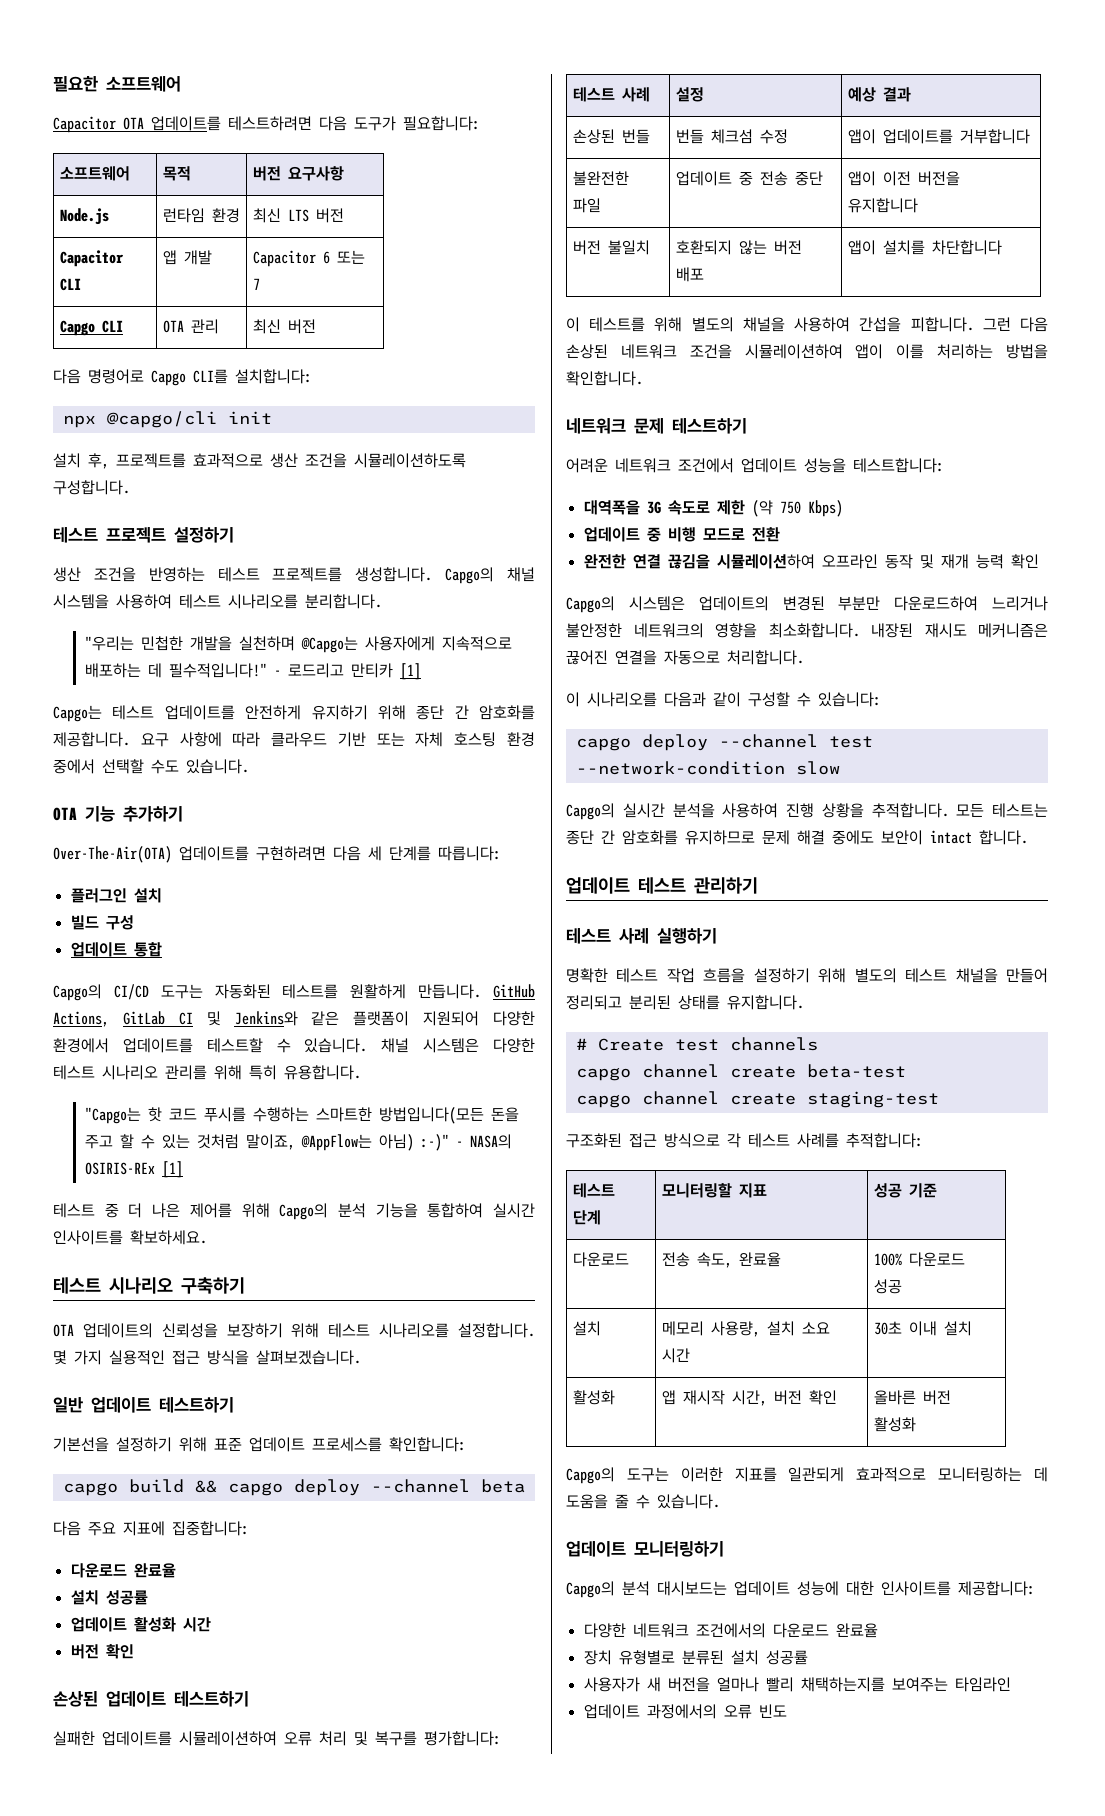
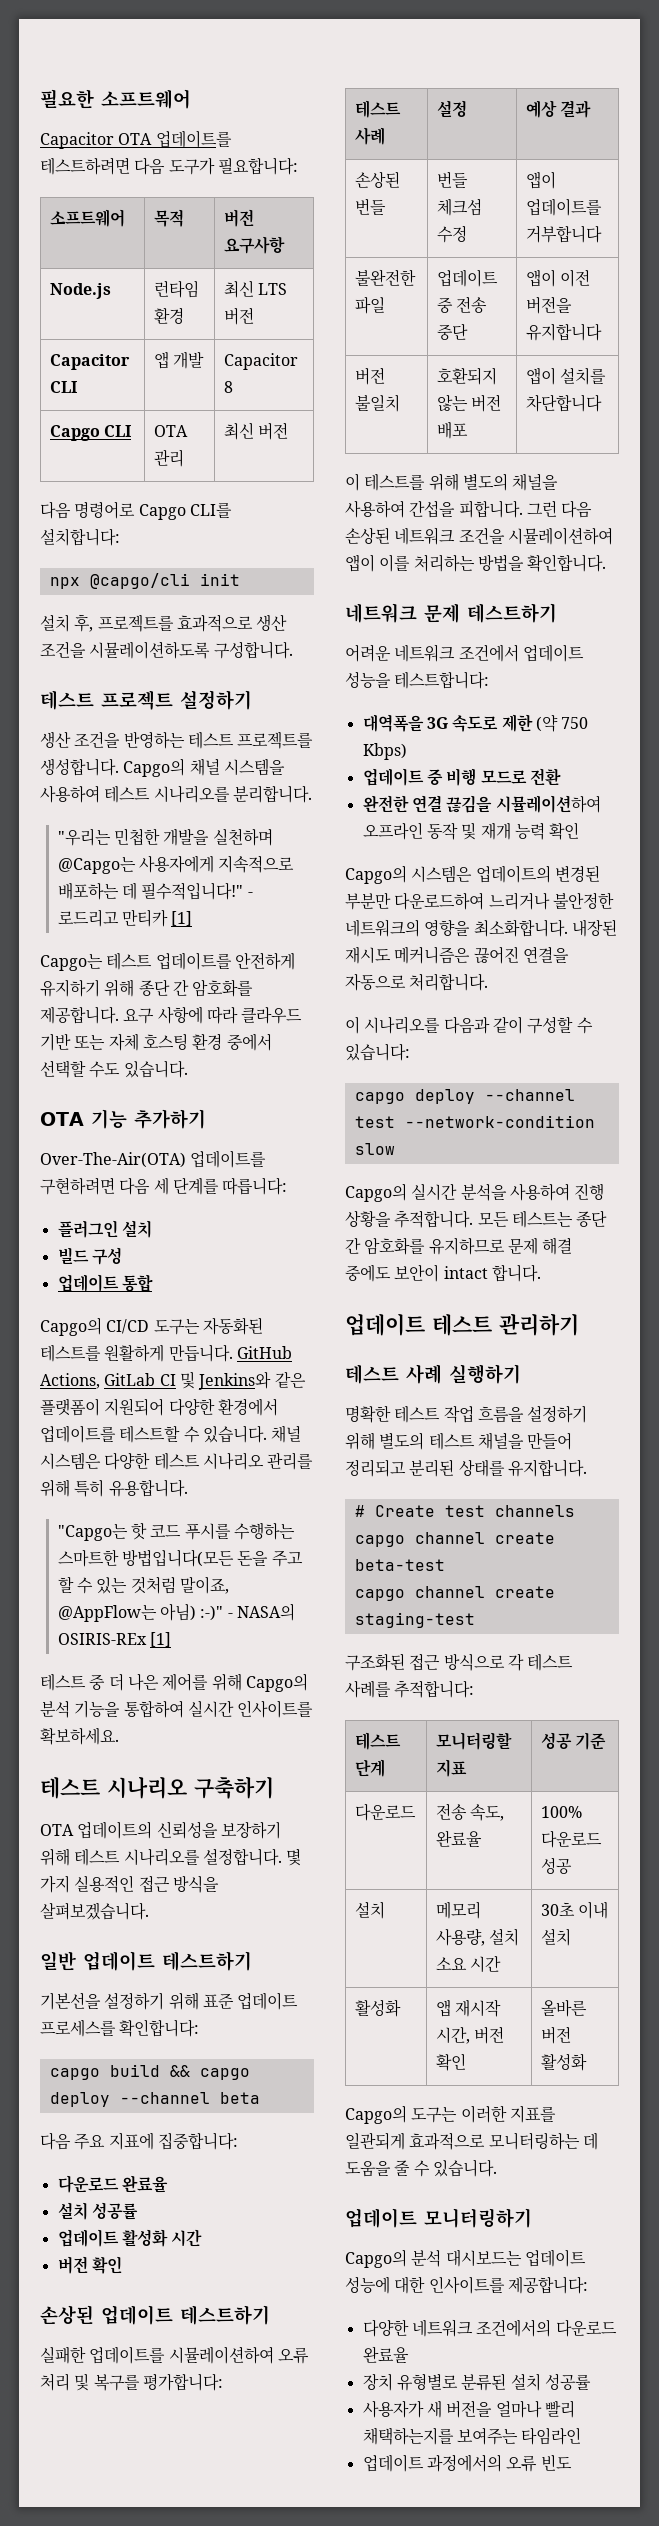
- Capacitor CLI | 앱 개발 | Capacitor 6 또는 7
+ Capacitor CLI | 앱 개발 | Capacitor 8

